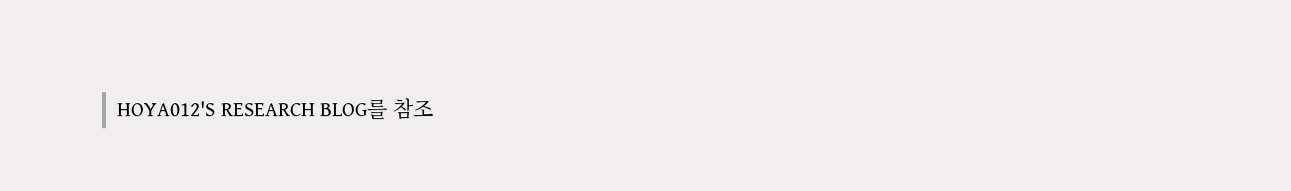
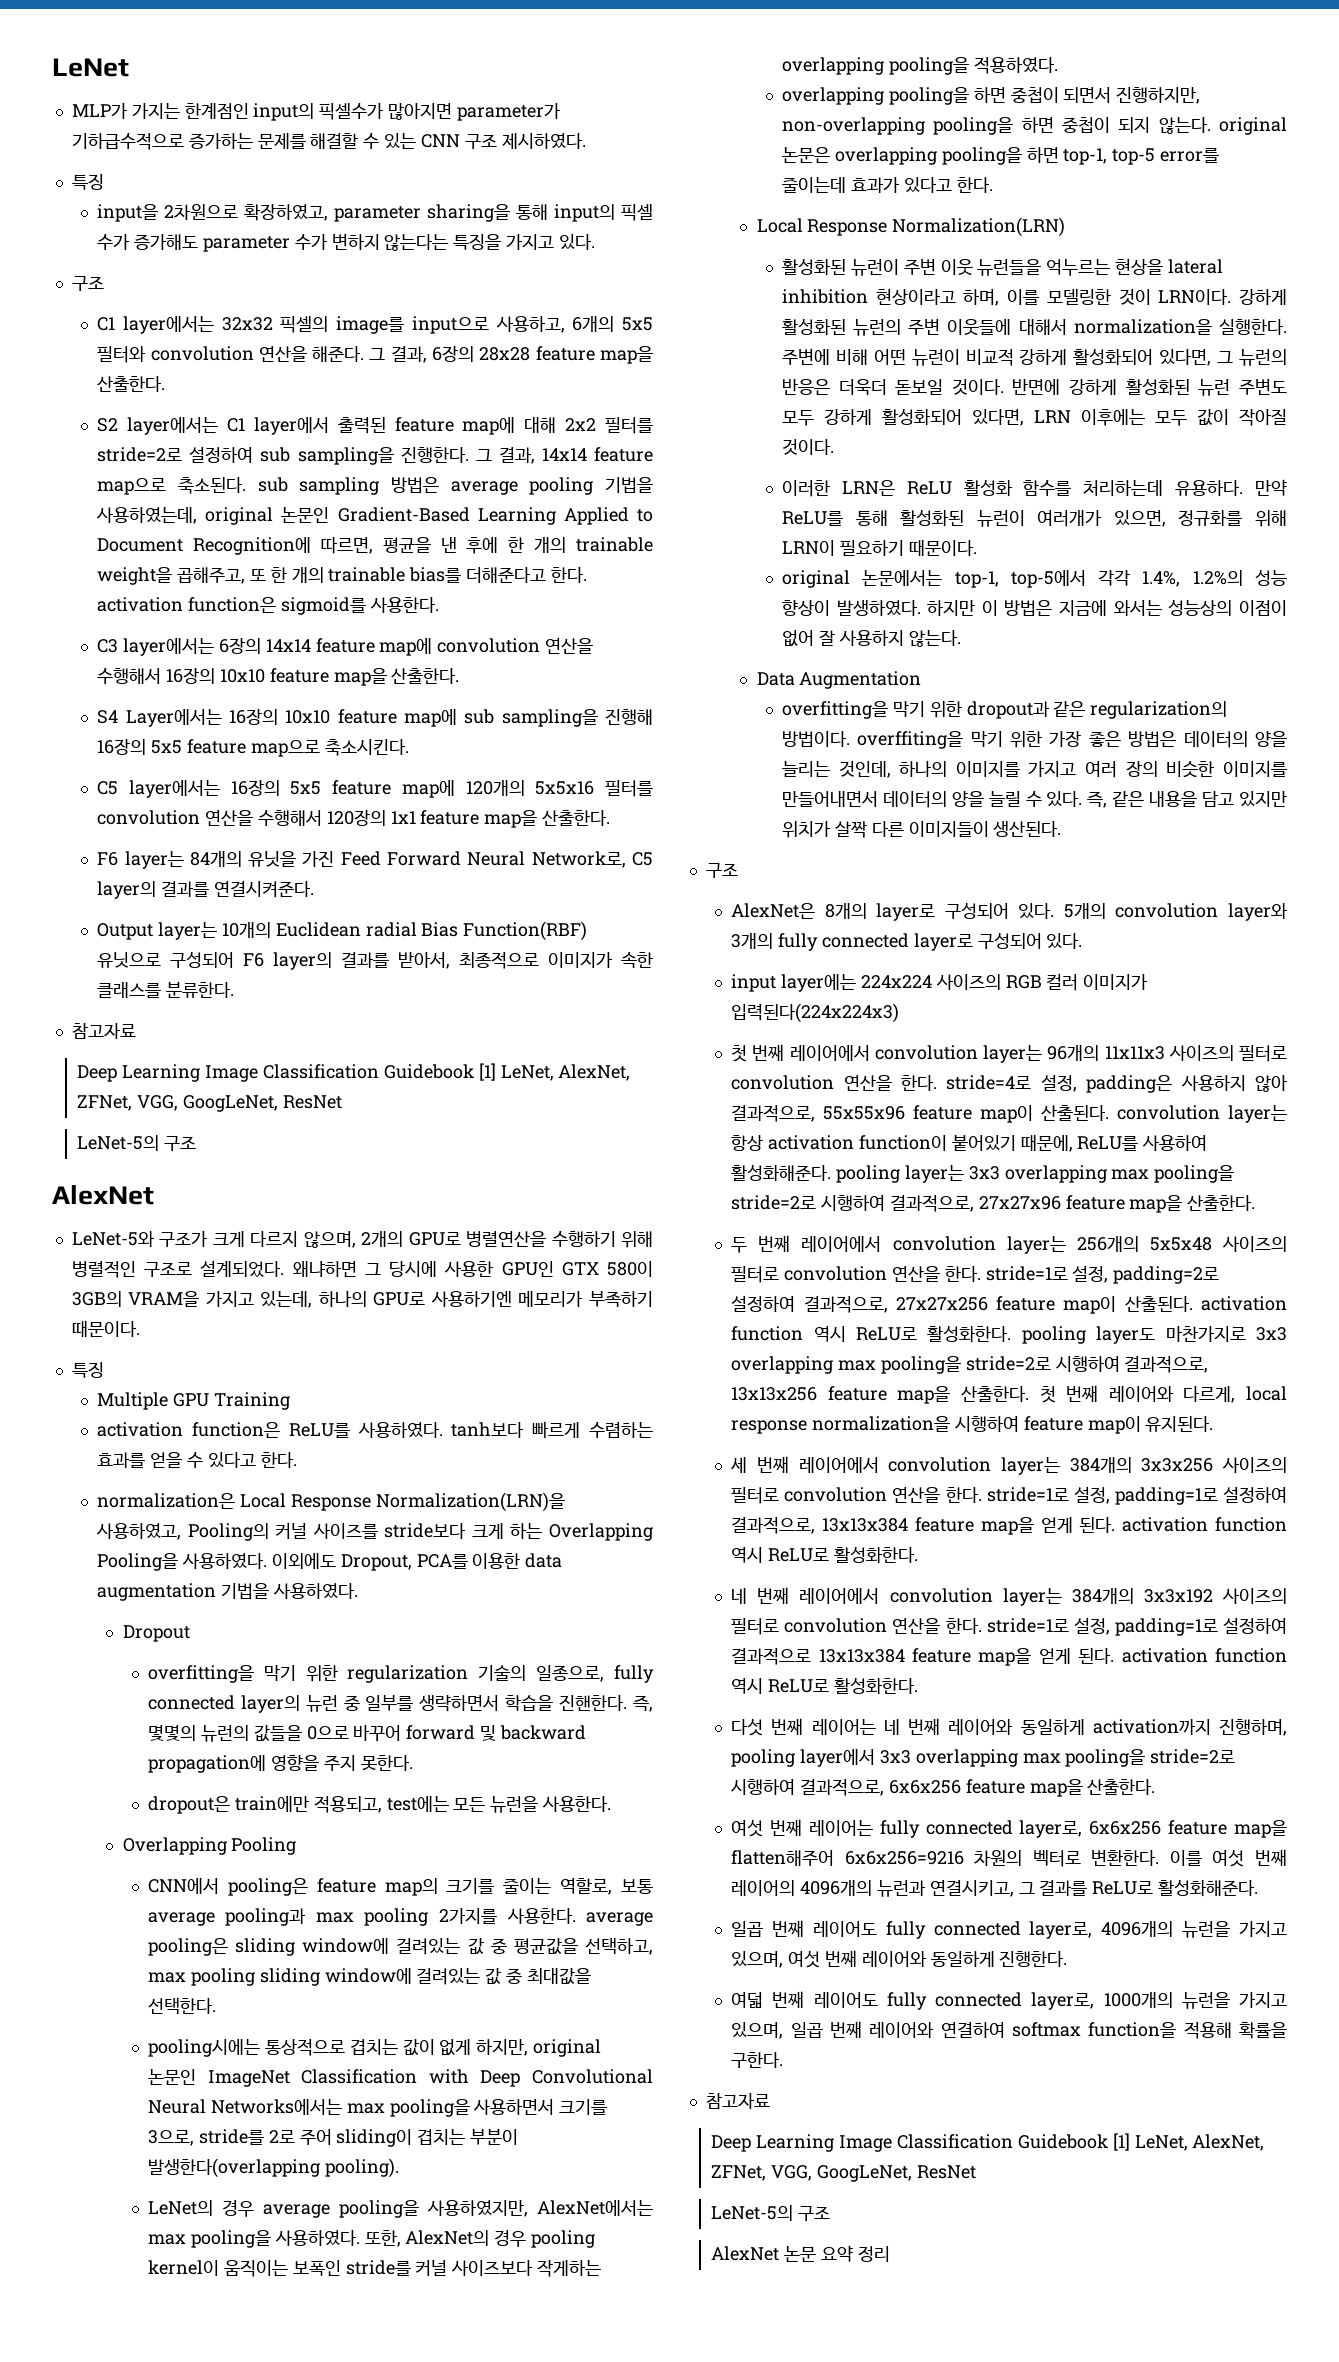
- HOYA012'S RESEARCH BLOG를 참조
+ LeNet
+ MLP가 가지는 한계점인 input의 픽셀수가 많아지면 parameter가 기하급수적으로 증가하는 문제를 해결할 수 있는 CNN 구조 제시하였다.
+ 특징
+ input을 2차원으로 확장하였고, parameter sharing을 통해 input의 픽셀 수가 증가해도 parameter 수가 변하지 않는다는 특징을 가지고 있다.
+ 구조
+ C1 layer에서는 32x32 픽셀의 image를 input으로 사용하고, 6개의 5x5 필터와 convolution 연산을 해준다. 그 결과, 6장의 28x28 feature map을 산출한다.
+ S2 layer에서는 C1 layer에서 출력된 feature map에 대해 2x2 필터를 stride=2로 설정하여 sub sampling을 진행한다. 그 결과, 14x14 feature map으로 축소된다. sub sampling 방법은 average pooling 기법을 사용하였는데, original 논문인 Gradient-Based Learning Applied to Document Recognition에 따르면, 평균을 낸 후에 한 개의 trainable weight을 곱해주고, 또 한 개의 trainable bias를 더해준다고 한다. activation function은 sigmoid를 사용한다.
+ C3 layer에서는 6장의 14x14 feature map에 convolution 연산을 수행해서 16장의 10x10 feature map을 산출한다.
+ S4 Layer에서는 16장의 10x10 feature map에 sub sampling을 진행해 16장의 5x5 feature map으로 축소시킨다.
+ C5 layer에서는 16장의 5x5 feature map에 120개의 5x5x16 필터를 convolution 연산을 수행해서 120장의 1x1 feature map을 산출한다.
+ F6 layer는 84개의 유닛을 가진 Feed Forward Neural Network로, C5 layer의 결과를 연결시켜준다.
+ Output layer는 10개의 Euclidean radial Bias Function(RBF) 유닛으로 구성되어 F6 layer의 결과를 받아서, 최종적으로 이미지가 속한 클래스를 분류한다.
+ 참고자료
+ Deep Learning Image Classification Guidebook [1] LeNet, AlexNet, ZFNet, VGG, GoogLeNet, ResNet
+ LeNet-5의 구조
+ AlexNet
+ LeNet-5와 구조가 크게 다르지 않으며, 2개의 GPU로 병렬연산을 수행하기 위해 병렬적인 구조로 설계되었다. 왜냐하면 그 당시에 사용한 GPU인 GTX 580이 3GB의 VRAM을 가지고 있는데, 하나의 GPU로 사용하기엔 메모리가 부족하기 때문이다.
+ 특징
+ Multiple GPU Training
+ activation function은 ReLU를 사용하였다. tanh보다 빠르게 수렴하는 효과를 얻을 수 있다고 한다.
+ normalization은 Local Response Normalization(LRN)을 사용하였고, Pooling의 커널 사이즈를 stride보다 크게 하는 Overlapping Pooling을 사용하였다. 이외에도 Dropout, PCA를 이용한 data augmentation 기법을 사용하였다.
+ Dropout
+ overfitting을 막기 위한 regularization 기술의 일종으로, fully connected layer의 뉴런 중 일부를 생략하면서 학습을 진핸한다. 즉, 몇몇의 뉴런의 값들을 0으로 바꾸어 forward 및 backward propagation에 영향을 주지 못한다.
+ dropout은 train에만 적용되고, test에는 모든 뉴런을 사용한다.
+ Overlapping Pooling
+ CNN에서 pooling은 feature map의 크기를 줄이는 역할로, 보통 average pooling과 max pooling 2가지를 사용한다. average pooling은 sliding window에 걸려있는 값 중 평균값을 선택하고, max pooling sliding window에 걸려있는 값 중 최대값을 선택한다.
+ pooling시에는 통상적으로 겹치는 값이 없게 하지만, original 논문인 ImageNet Classification with Deep Convolutional Neural Networks에서는 max pooling을 사용하면서 크기를 3으로, stride를 2로 주어 sliding이 겹치는 부분이 발생한다(overlapping pooling).
+ LeNet의 경우 average pooling을 사용하였지만, AlexNet에서는 max pooling을 사용하였다. 또한, AlexNet의 경우 pooling kernel이 움직이는 보폭인 stride를 커널 사이즈보다 작게하는 overlapping pooling을 적용하였다.
+ overlapping pooling을 하면 중첩이 되면서 진행하지만, non-overlapping pooling을 하면 중첩이 되지 않는다. original 논문은 overlapping pooling을 하면 top-1, top-5 error를 줄이는데 효과가 있다고 한다.
+ Local Response Normalization(LRN)
+ 활성화된 뉴런이 주변 이웃 뉴런들을 억누르는 현상을 lateral inhibition 현상이라고 하며, 이를 모델링한 것이 LRN이다. 강하게 활성화된 뉴런의 주변 이웃들에 대해서 normalization을 실행한다. 주변에 비해 어떤 뉴런이 비교적 강하게 활성화되어 있다면, 그 뉴런의 반응은 더욱더 돋보일 것이다. 반면에 강하게 활성화된 뉴런 주변도 모두 강하게 활성화되어 있다면, LRN 이후에는 모두 값이 작아질 것이다.
+ 이러한 LRN은 ReLU 활성화 함수를 처리하는데 유용하다. 만약 ReLU를 통해 활성화된 뉴런이 여러개가 있으면, 정규화를 위해 LRN이 필요하기 때문이다.
+ original 논문에서는 top-1, top-5에서 각각 1.4%, 1.2%의 성능 향상이 발생하였다. 하지만 이 방법은 지금에 와서는 성능상의 이점이 없어 잘 사용하지 않는다.
+ Data Augmentation
+ overfitting을 막기 위한 dropout과 같은 regularization의 방법이다. overffiting을 막기 위한 가장 좋은 방법은 데이터의 양을 늘리는 것인데, 하나의 이미지를 가지고 여러 장의 비슷한 이미지를 만들어내면서 데이터의 양을 늘릴 수 있다. 즉, 같은 내용을 담고 있지만 위치가 살짝 다른 이미지들이 생산된다.
+ 구조
+ AlexNet은 8개의 layer로 구성되어 있다. 5개의 convolution layer와 3개의 fully connected layer로 구성되어 있다.
+ input layer에는 224x224 사이즈의 RGB 컬러 이미지가 입력된다(224x224x3)
+ 첫 번째 레이어에서 convolution layer는 96개의 11x11x3 사이즈의 필터로 convolution 연산을 한다. stride=4로 설정, padding은 사용하지 않아 결과적으로, 55x55x96 feature map이 산출된다. convolution layer는 항상 activation function이 붙어있기 때문에, ReLU를 사용하여 활성화해준다. pooling layer는 3x3 overlapping max pooling을 stride=2로 시행하여 결과적으로, 27x27x96 feature map을 산출한다.
+ 두 번째 레이어에서 convolution layer는 256개의 5x5x48 사이즈의 필터로 convolution 연산을 한다. stride=1로 설정, padding=2로 설정하여 결과적으로, 27x27x256 feature map이 산출된다. activation function 역시 ReLU로 활성화한다. pooling layer도 마찬가지로 3x3 overlapping max pooling을 stride=2로 시행하여 결과적으로, 13x13x256 feature map을 산출한다. 첫 번째 레이어와 다르게, local response normalization을 시행하여 feature map이 유지된다.
+ 세 번째 레이어에서 convolution layer는 384개의 3x3x256 사이즈의 필터로 convolution 연산을 한다. stride=1로 설정, padding=1로 설정하여 결과적으로, 13x13x384 feature map을 얻게 된다. activation function 역시 ReLU로 활성화한다.
+ 네 번째 레이어에서 convolution layer는 384개의 3x3x192 사이즈의 필터로 convolution 연산을 한다. stride=1로 설정, padding=1로 설정하여 결과적으로 13x13x384 feature map을 얻게 된다. activation function 역시 ReLU로 활성화한다.
+ 다섯 번째 레이어는 네 번째 레이어와 동일하게 activation까지 진행하며, pooling layer에서 3x3 overlapping max pooling을 stride=2로 시행하여 결과적으로, 6x6x256 feature map을 산출한다.
+ 여섯 번째 레이어는 fully connected layer로, 6x6x256 feature map을 flatten해주어 6x6x256=9216 차원의 벡터로 변환한다. 이를 여섯 번째 레이어의 4096개의 뉴런과 연결시키고, 그 결과를 ReLU로 활성화해준다.
+ 일곱 번째 레이어도 fully connected layer로, 4096개의 뉴런을 가지고 있으며, 여섯 번째 레이어와 동일하게 진행한다.
+ 여덟 번째 레이어도 fully connected layer로, 1000개의 뉴런을 가지고 있으며, 일곱 번째 레이어와 연결하여 softmax function을 적용해 확률을 구한다.
+ 참고자료
+ Deep Learning Image Classification Guidebook [1] LeNet, AlexNet, ZFNet, VGG, GoogLeNet, ResNet
+ LeNet-5의 구조
+ AlexNet 논문 요약 정리

